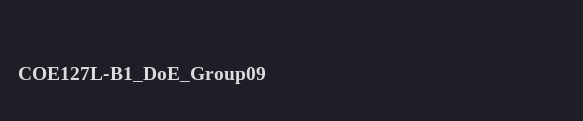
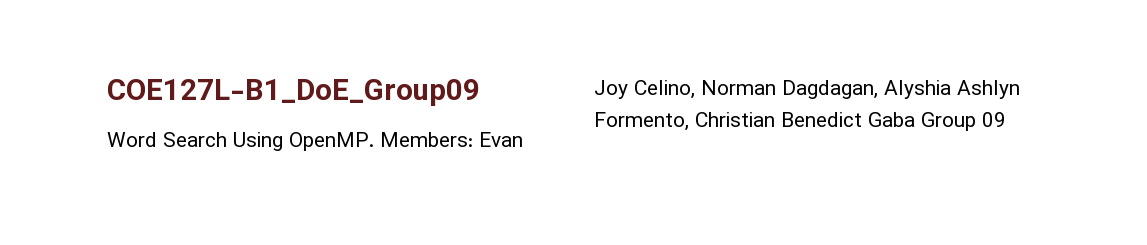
+ Word Search Using OpenMP. Members: Evan Joy Celino, Norman Dagdagan, Alyshia Ashlyn Formento, Christian Benedict Gaba Group 09

